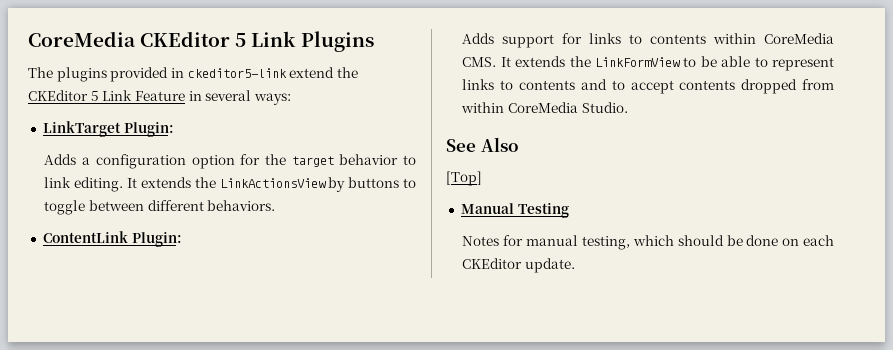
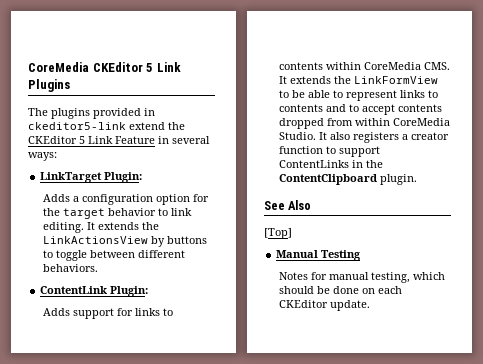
+ It also registers a creator function to support ContentLinks in the ContentClipboard plugin.

